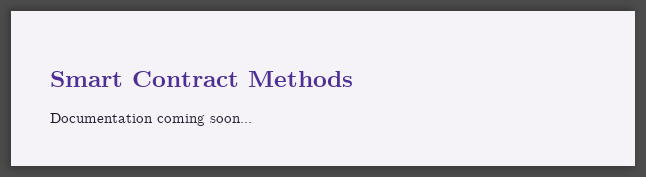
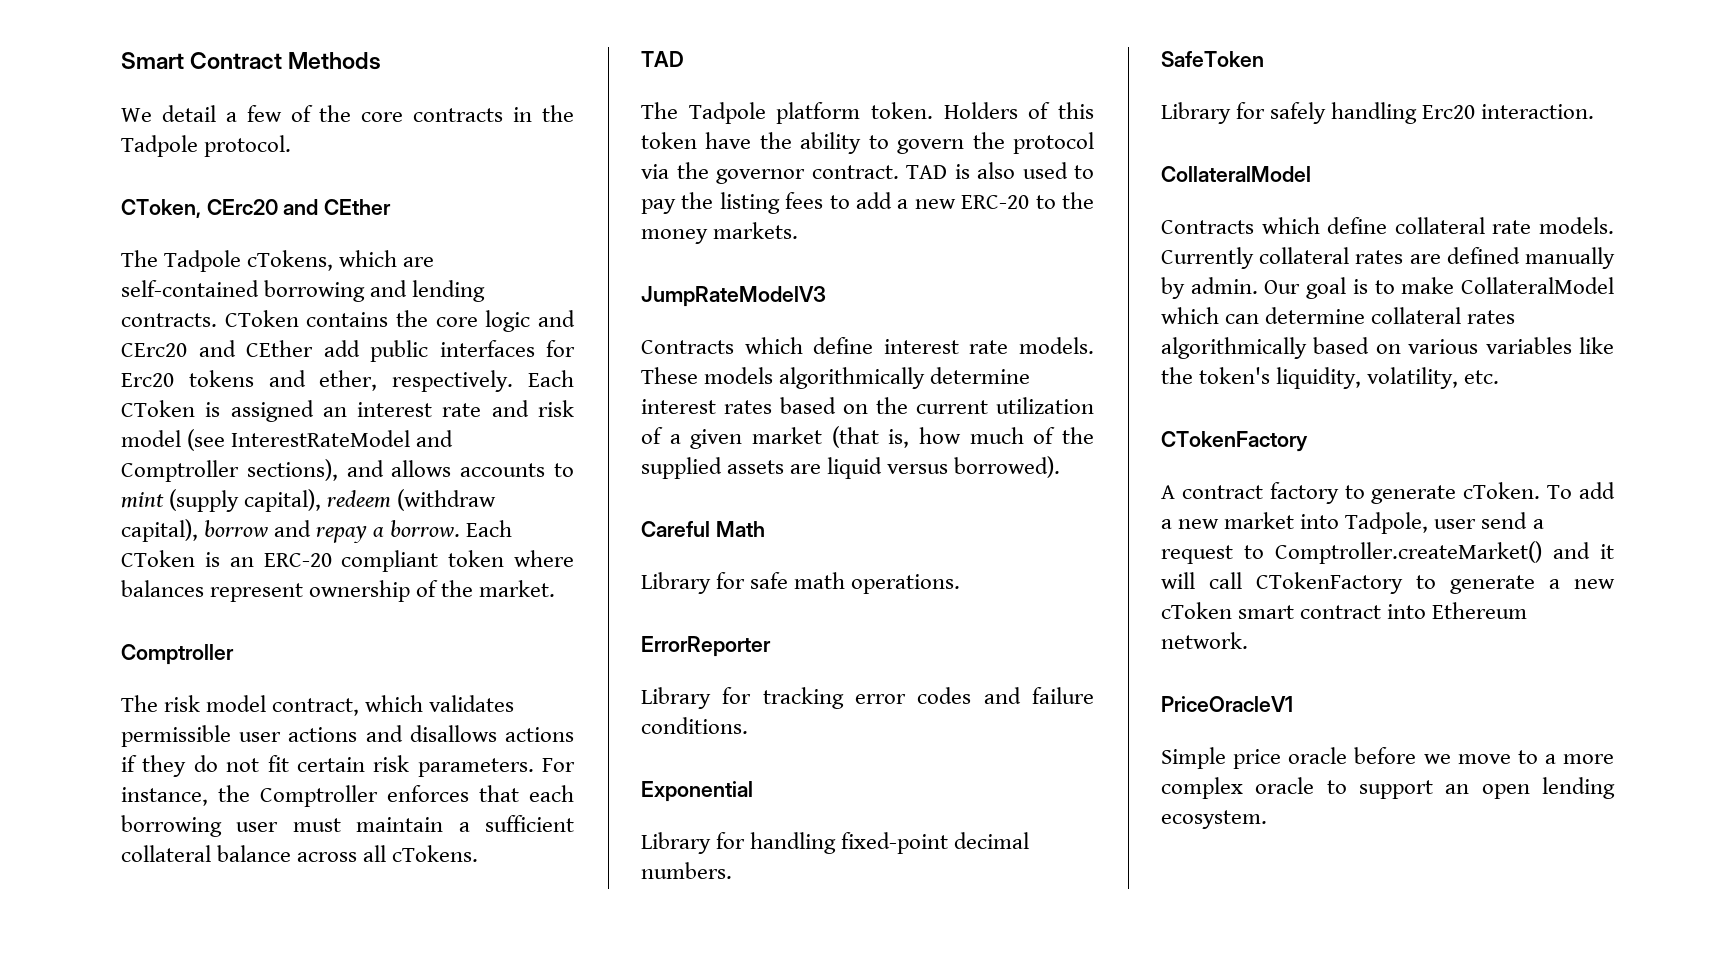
- Documentation coming soon...
+ We detail a few of the core contracts in the Tadpole protocol.
+ CToken, CErc20 and CEther
+ The Tadpole cTokens, which are self-contained borrowing and lending contracts. CToken contains the core logic and CErc20 and CEther add public interfaces for Erc20 tokens and ether, respectively. Each CToken is assigned an interest rate and risk model (see InterestRateModel and Comptroller sections), and allows accounts to mint (supply capital), redeem (withdraw capital), borrow and repay a borrow. Each CToken is an ERC-20 compliant token where balances represent ownership of the market.
+ Comptroller
+ The risk model contract, which validates permissible user actions and disallows actions if they do not fit certain risk parameters. For instance, the Comptroller enforces that each borrowing user must maintain a sufficient collateral balance across all cTokens.
+ TAD
+ The Tadpole platform token. Holders of this token have the ability to govern the protocol via the governor contract. TAD is also used to pay the listing fees to add a new ERC-20 to the money markets.
+ JumpRateModelV3
+ Contracts which define interest rate models. These models algorithmically determine interest rates based on the current utilization of a given market (that is, how much of the supplied assets are liquid versus borrowed).
+ Careful Math
+ Library for safe math operations.
+ ErrorReporter
+ Library for tracking error codes and failure conditions.
+ Exponential
+ Library for handling fixed-point decimal numbers.
+ SafeToken
+ Library for safely handling Erc20 interaction.
+ CollateralModel
+ Contracts which define collateral rate models. Currently collateral rates are defined manually by admin. Our goal is to make CollateralModel which can determine collateral rates algorithmically based on various variables like the token's liquidity, volatility, etc.
+ CTokenFactory
+ A contract factory to generate cToken. To add a new market into Tadpole, user send a request to Comptroller.createMarket() and it will call CTokenFactory to generate a new cToken smart contract into Ethereum network.
+ PriceOracleV1
+ Simple price oracle before we move to a more complex oracle to support an open lending ecosystem.

